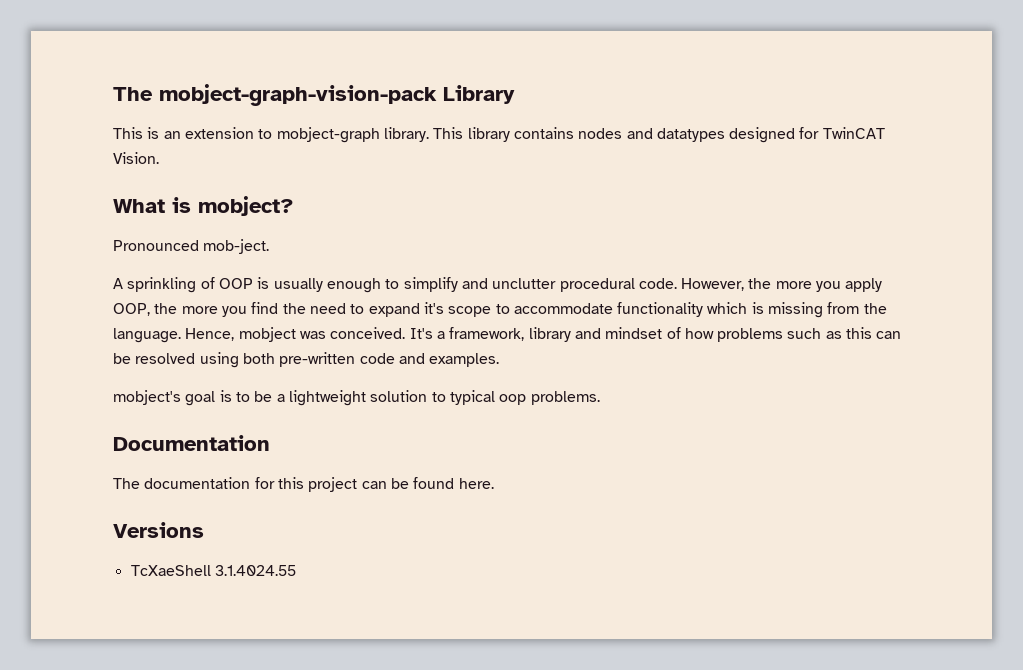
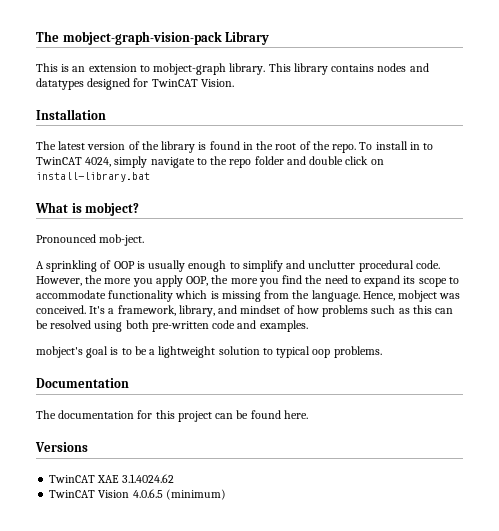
+ Installation
+ The latest version of the library is found in the root of the repo. To install in to TwinCAT 4024, simply navigate to the repo folder and double click on install-library.bat
- However, the more you apply OOP, the more you find the need to expand it's scope to accommodate functionality which is missing from the language.
+ However, the more you apply OOP, the more you find the need to expand its scope to accommodate functionality which is missing from the language.
- It's a framework, library and mindset of how problems such as this can be resolved using both pre-written code and examples.
+ It's a framework, library, and mindset of how problems such as this can be resolved using both pre-written code and examples.
- TcXaeShell 3.1.4024.55
+ TwinCAT XAE 3.1.4024.62
+ TwinCAT Vision 4.0.6.5 (minimum)

